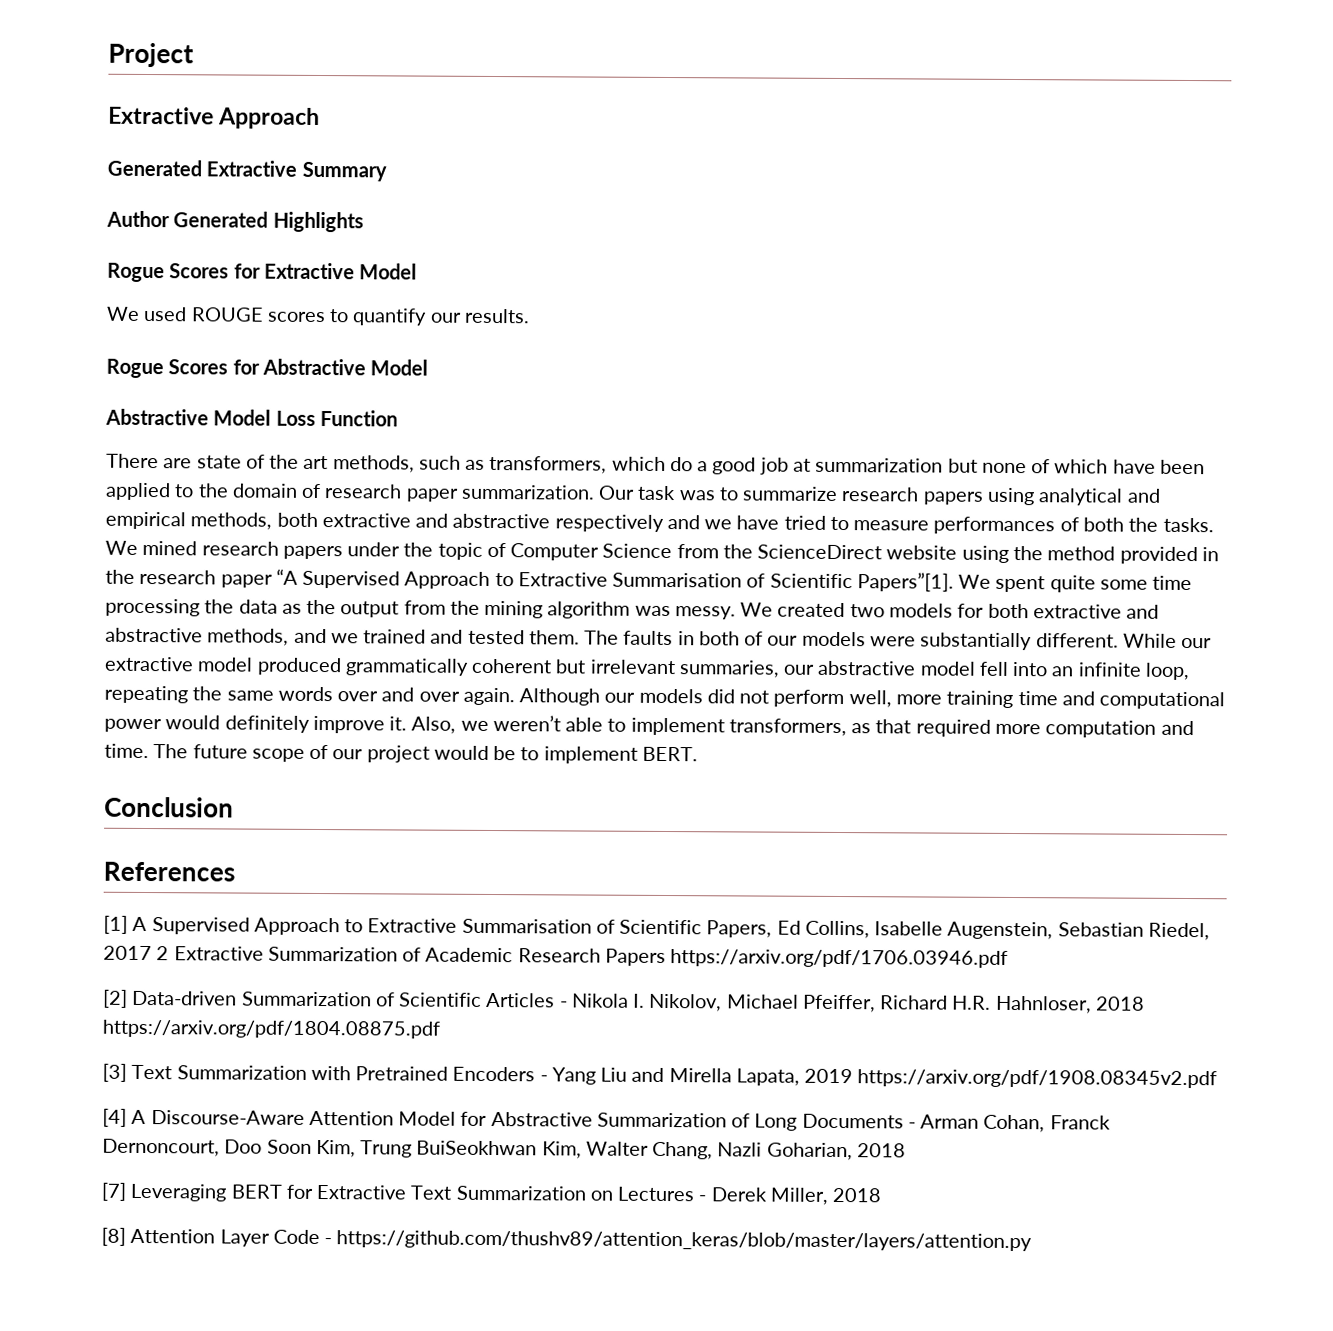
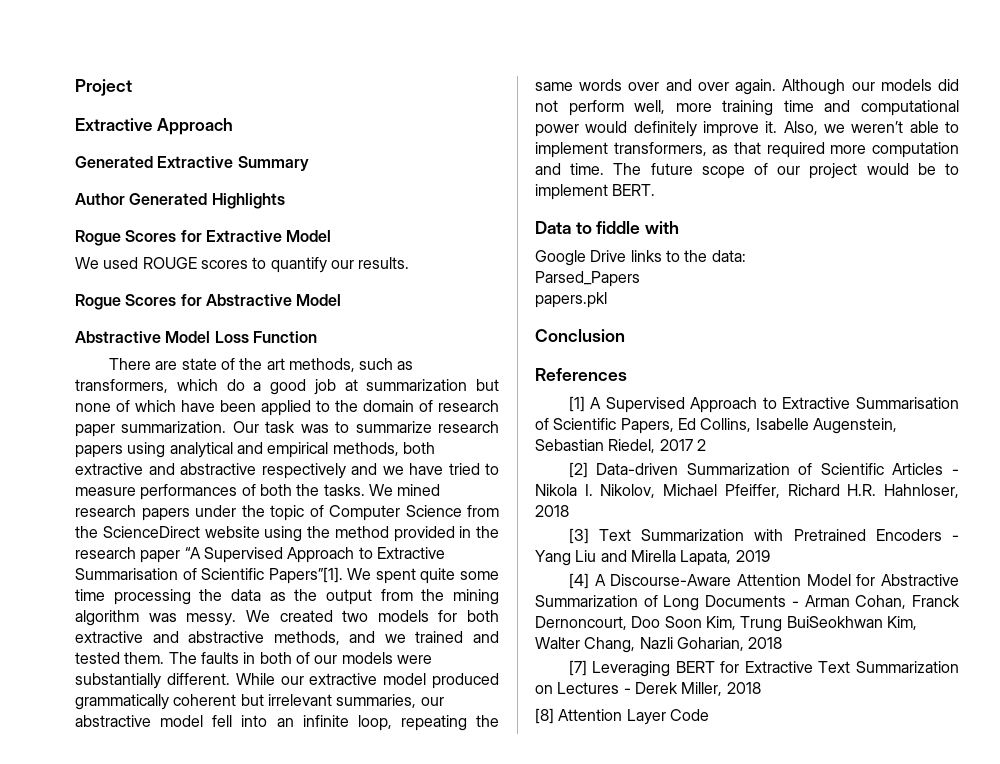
+ Data to fiddle with
+ Google Drive links to the data:
+ Parsed_Papers
+ papers.pkl
- [1] A Supervised Approach to Extractive Summarisation of Scientific Papers, Ed Collins, Isabelle Augenstein, Sebastian Riedel, 2017 2 Extractive Summarization of Academic Research Papers https://arxiv.org/pdf/1706.03946.pdf
+ [1] A Supervised Approach to Extractive Summarisation of Scientific Papers, Ed Collins, Isabelle Augenstein, Sebastian Riedel, 2017 2
- [2] Data-driven Summarization of Scientific Articles - Nikola I. Nikolov, Michael Pfeiffer, Richard H.R. Hahnloser, 2018 https://arxiv.org/pdf/1804.08875.pdf
+ [2] Data-driven Summarization of Scientific Articles - Nikola I. Nikolov, Michael Pfeiffer, Richard H.R. Hahnloser, 2018
- [3] Text Summarization with Pretrained Encoders - Yang Liu and Mirella Lapata, 2019 https://arxiv.org/pdf/1908.08345v2.pdf
+ [3] Text Summarization with Pretrained Encoders - Yang Liu and Mirella Lapata, 2019
- [8] Attention Layer Code - https://github.com/thushv89/attention_keras/blob/master/layers/attention.py
+ [8] Attention Layer Code

